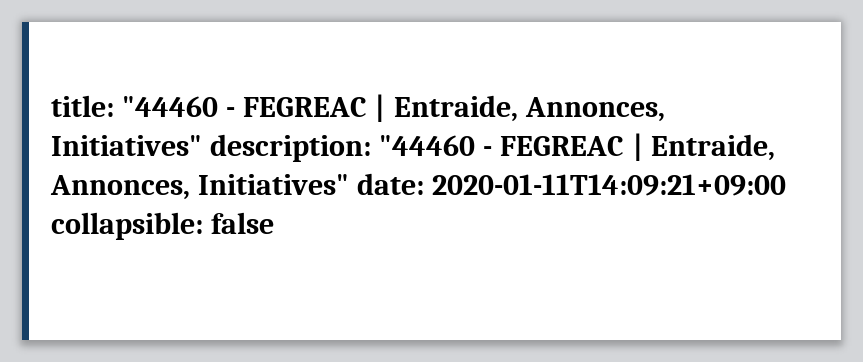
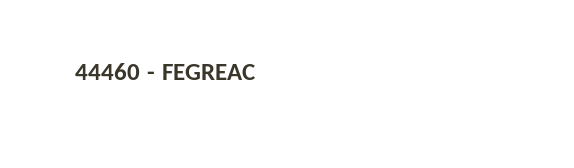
- title: "44460 - FEGREAC | Entraide, Annonces, Initiatives" description: "44460 - FEGREAC | Entraide, Annonces, Initiatives" date: 2020-01-11T14:09:21+09:00 collapsible: false
+ 44460 - FEGREAC

